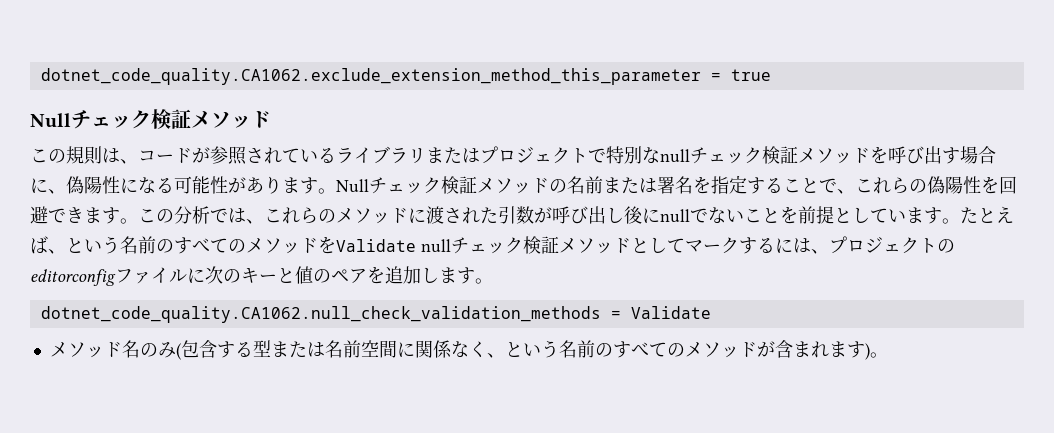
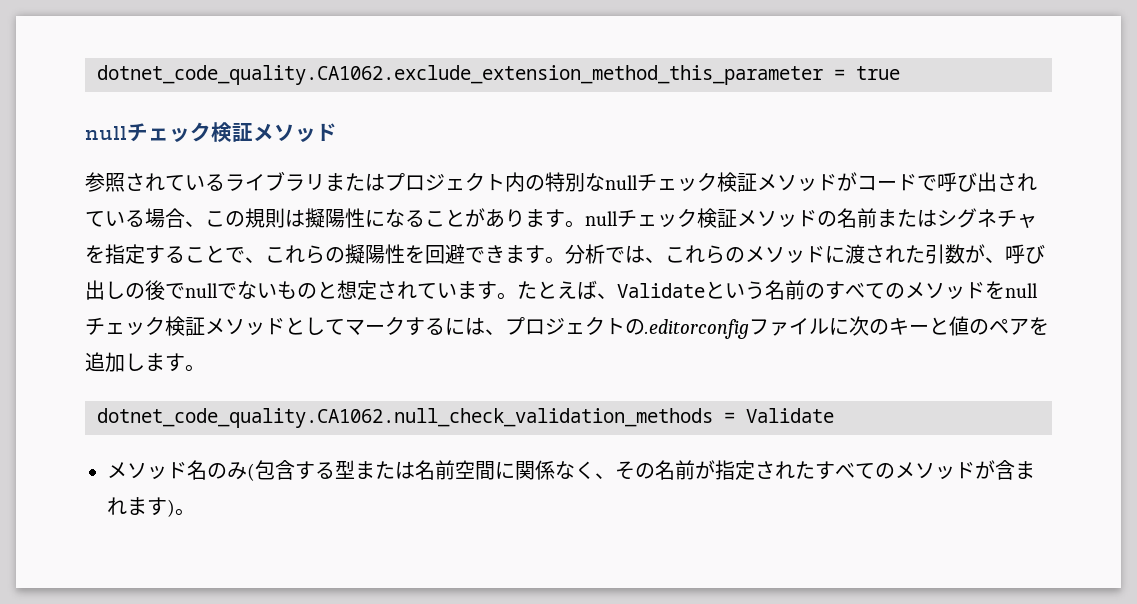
  dotnet_code_quality.CA1062.exclude_extension_method_this_parameter = true
- Nullチェック検証メソッド
+ nullチェック検証メソッド
- この規則は、コードが参照されているライブラリまたはプロジェクトで特別なnullチェック検証メソッドを呼び出す場合に、偽陽性になる可能性があります。Nullチェック検証メソッドの名前または署名を指定することで、これらの偽陽性を回避できます。
+ 参照されているライブラリまたはプロジェクト内の特別なnullチェック検証メソッドがコードで呼び出されている場合、この規則は擬陽性になることがあります。nullチェック検証メソッドの名前またはシグネチャを指定することで、これらの擬陽性を回避できます。
- この分析では、これらのメソッドに渡された引数が呼び出し後にnullでないことを前提としています。
+ 分析では、これらのメソッドに渡された引数が、呼び出しの後でnullでないものと想定されています。
- たとえば、という名前のすべてのメソッドをValidate nullチェック検証メソッドとしてマークするには、プロジェクトのeditorconfigファイルに次のキーと値のペアを追加します。
+ たとえば、Validateという名前のすべてのメソッドをnullチェック検証メソッドとしてマークするには、プロジェクトの.editorconfigファイルに次のキーと値のペアを追加します。
- メソッド名のみ(包含する型または名前空間に関係なく、という名前のすべてのメソッドが含まれます)。
+ メソッド名のみ(包含する型または名前空間に関係なく、その名前が指定されたすべてのメソッドが含まれます)。

